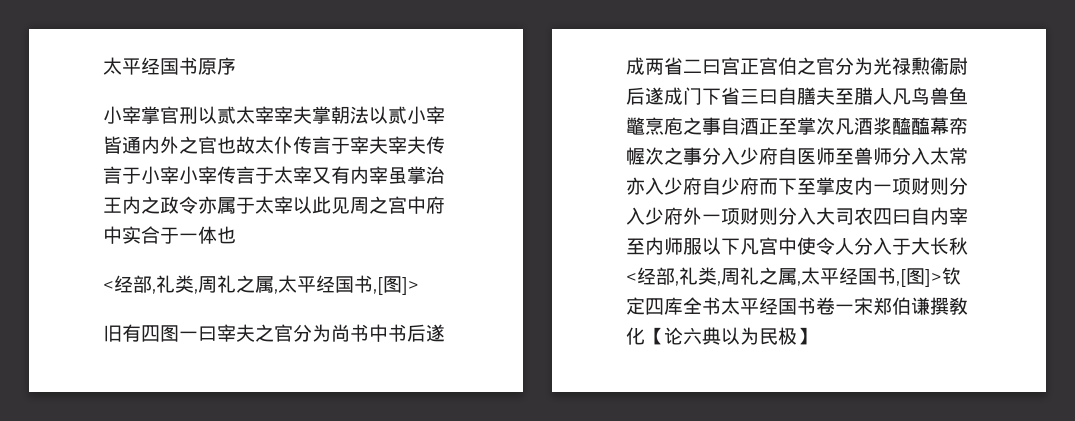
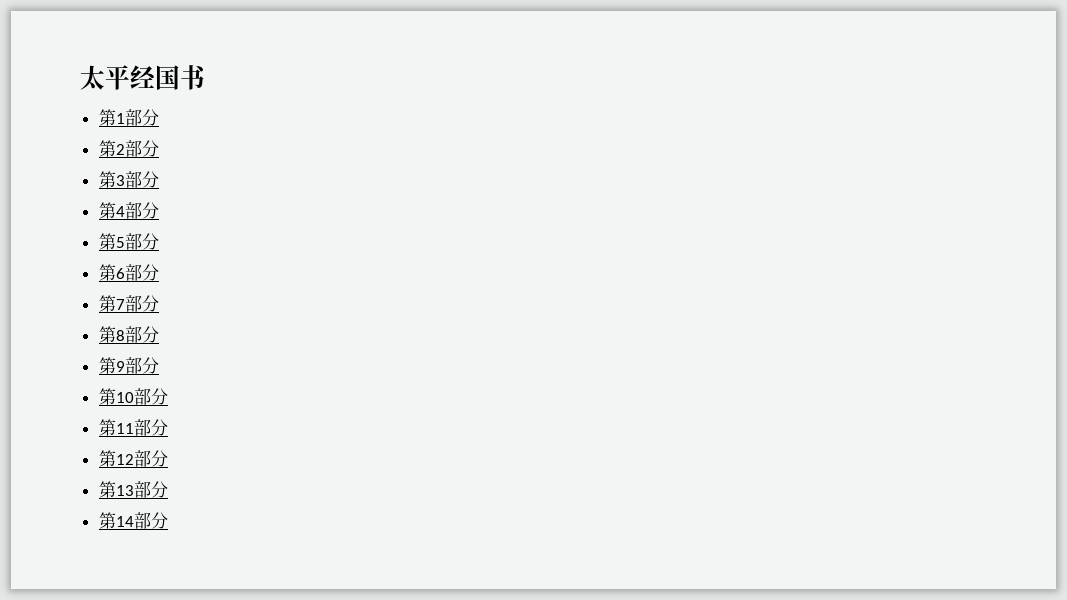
- 太平经国书原序
- 小宰掌官刑以贰太宰宰夫掌朝法以贰小宰皆通内外之官也故太仆传言于宰夫宰夫传言于小宰小宰传言于太宰又有内宰虽掌治王内之政令亦属于太宰以此见周之宫中府中实合于一体也
- <经部,礼类,周礼之属,太平经国书,[图]>
- 旧有四图一曰宰夫之官分为尚书中书后遂成两省二曰宫正宫伯之官分为光禄勲衞尉后遂成门下省三曰自膳夫至腊人凡鸟兽鱼鼈烹庖之事自酒正至掌次凡酒浆醯醢幕帟幄次之事分入少府自医师至兽师分入太常亦入少府自少府而下至掌皮内一项财则分入少府外一项财则分入大司农四曰自内宰至内师服以下凡宫中使令人分入于大长秋<经部,礼类,周礼之属,太平经国书,[图]>钦定四库全书太平经国书卷一宋郑伯谦撰敎化【论六典以为民极】
+ 太平经国书
+ 第1部分
+ 第2部分
+ 第3部分
+ 第4部分
+ 第5部分
+ 第6部分
+ 第7部分
+ 第8部分
+ 第9部分
+ 第10部分
+ 第11部分
+ 第12部分
+ 第13部分
+ 第14部分

